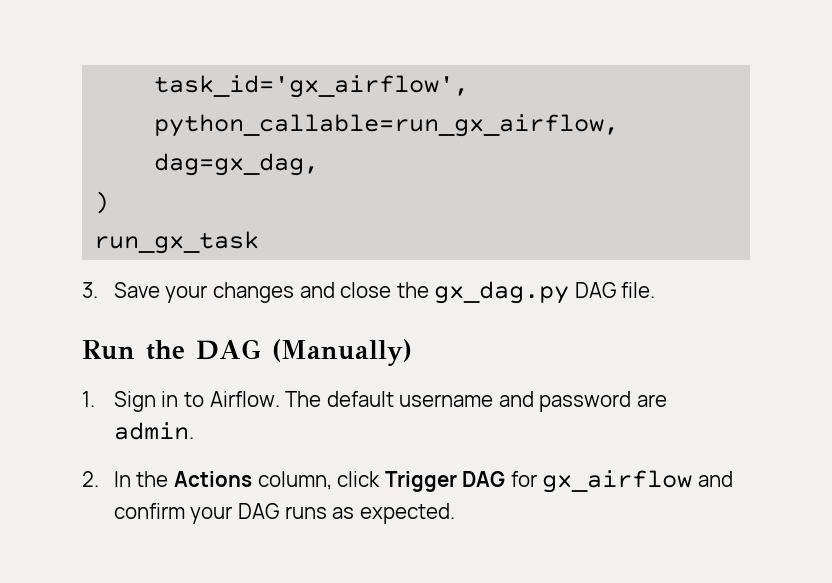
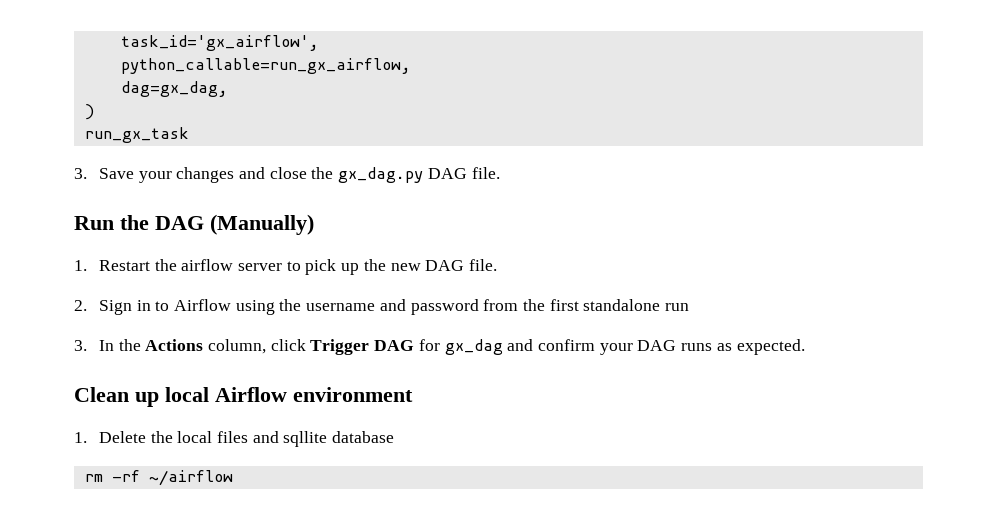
- 1. Sign in to Airflow. The default username and password are admin.
- 2. In the Actions column, click Trigger DAG for gx_airflow and confirm your DAG runs as expected.
+ 1. Restart the airflow server to pick up the new DAG file.
+ 2. Sign in to Airflow using the username and password from the first standalone run
+ 3. In the Actions column, click Trigger DAG for gx_dag and confirm your DAG runs as expected.
+ Clean up local Airflow environment
+ 1. Delete the local files and sqllite database
+ rm -rf ~/airflow

